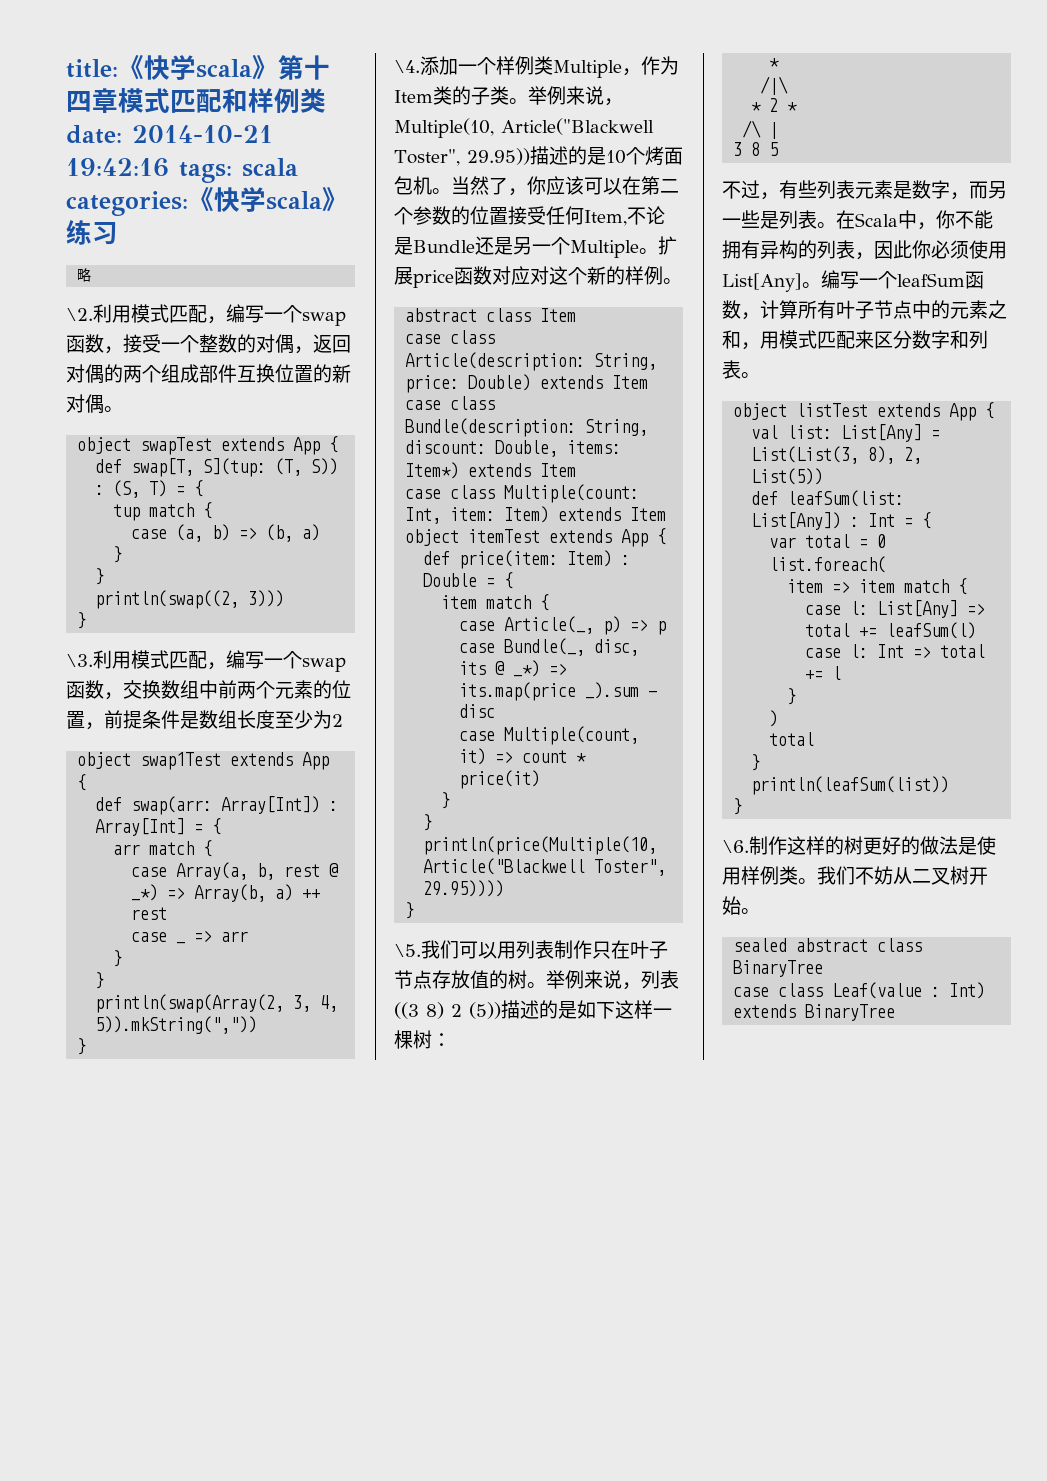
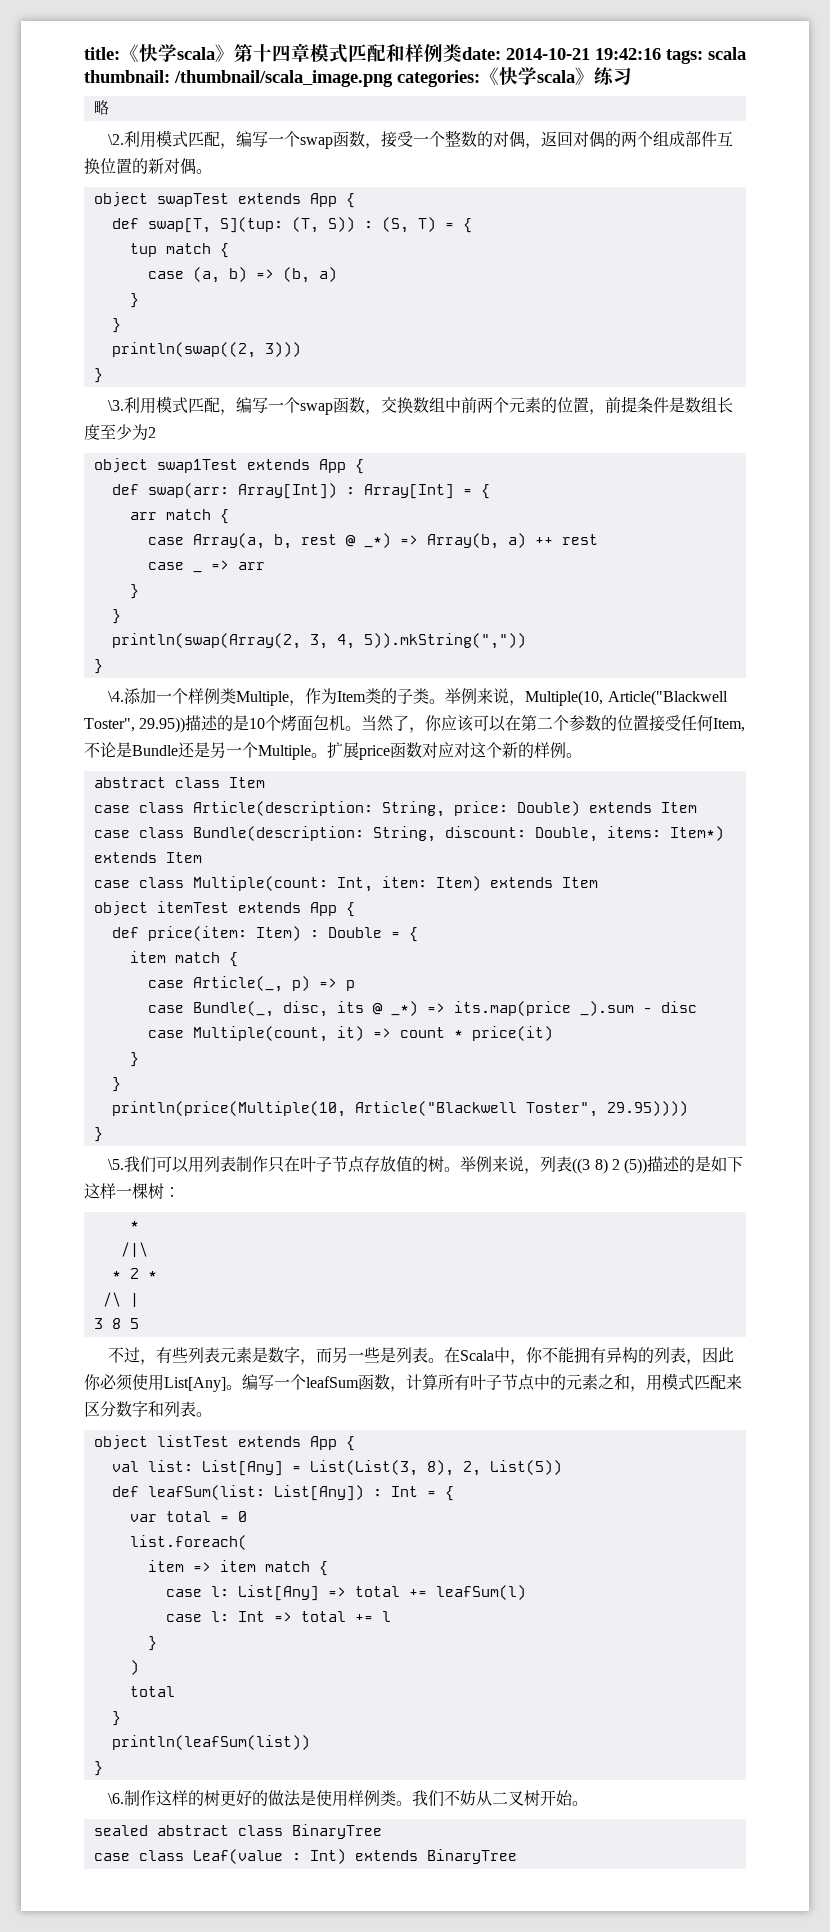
- title:《快学scala》第十四章模式匹配和样例类date: 2014-10-21 19:42:16 tags: scala categories:《快学scala》练习
+ title:《快学scala》第十四章模式匹配和样例类date: 2014-10-21 19:42:16 tags: scala thumbnail: /thumbnail/scala_image.png categories:《快学scala》练习

